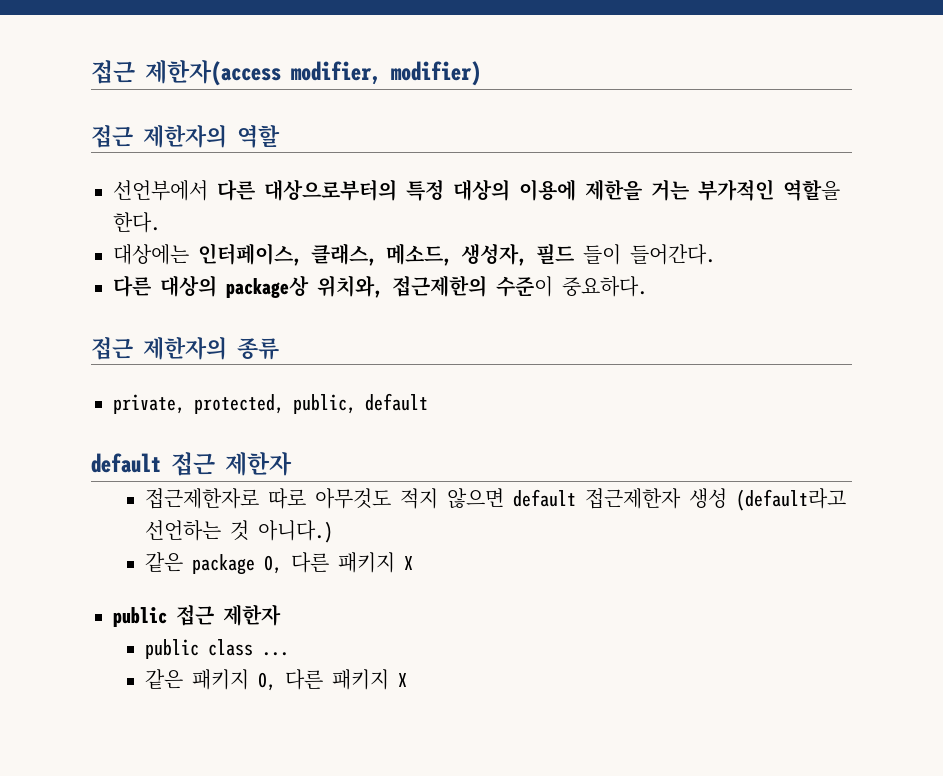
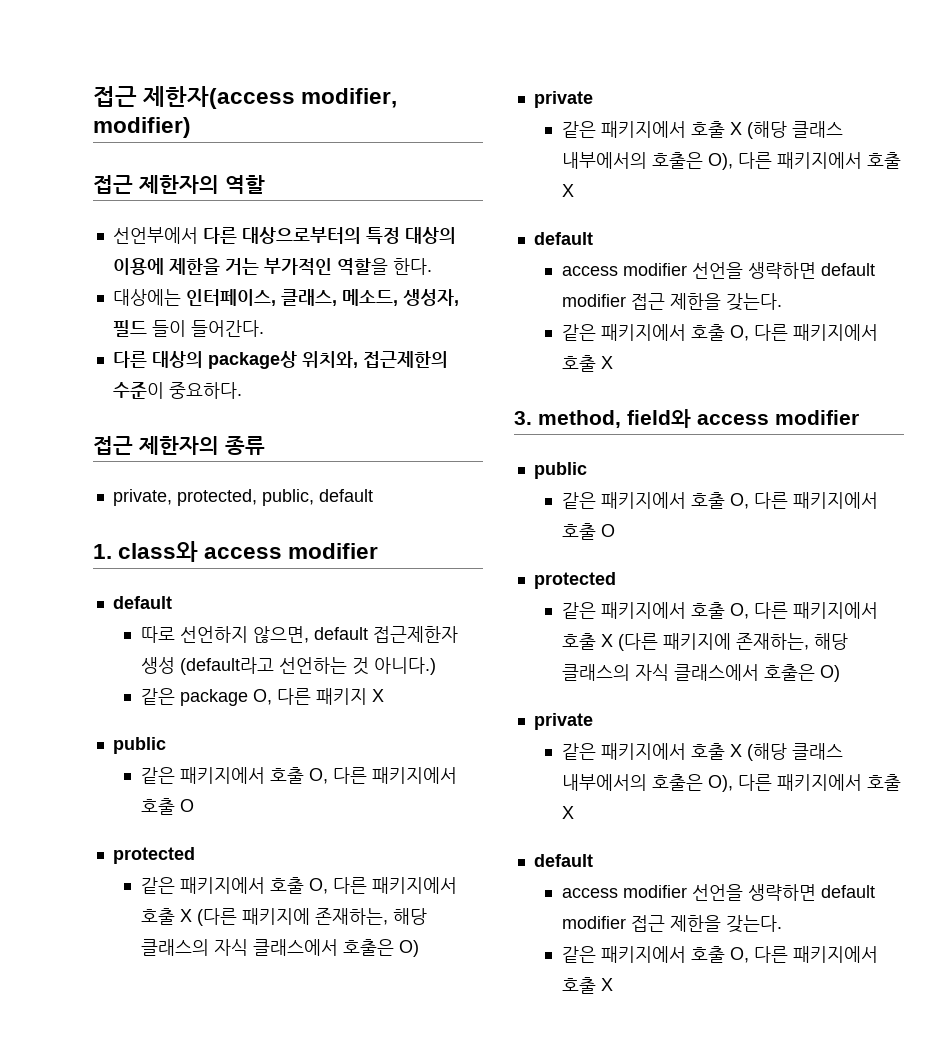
- default 접근 제한자
- 접근제한자로 따로 아무것도 적지 않으면 default 접근제한자 생성 (default라고 선언하는 것 아니다.)
+ 1. class와 access modifier
+ default
+ 따로 선언하지 않으면, default 접근제한자 생성 (default라고 선언하는 것 아니다.)
  같은 package O, 다른 패키지 X
- public 접근 제한자
- public class ...
- 같은 패키지 O, 다른 패키지 X
+ public
+ 같은 패키지에서 호출 O, 다른 패키지에서 호출 O
+ protected
+ 같은 패키지에서 호출 O, 다른 패키지에서 호출 X (다른 패키지에 존재하는, 해당 클래스의 자식 클래스에서 호출은 O)
+ private
+ 같은 패키지에서 호출 X (해당 클래스 내부에서의 호출은 O), 다른 패키지에서 호출 X
+ default
+ access modifier 선언을 생략하면 default modifier 접근 제한을 갖는다.
+ 같은 패키지에서 호출 O, 다른 패키지에서 호출 X
+ 3. method, field와 access modifier
+ public
+ 같은 패키지에서 호출 O, 다른 패키지에서 호출 O
+ protected
+ 같은 패키지에서 호출 O, 다른 패키지에서 호출 X (다른 패키지에 존재하는, 해당 클래스의 자식 클래스에서 호출은 O)
+ private
+ 같은 패키지에서 호출 X (해당 클래스 내부에서의 호출은 O), 다른 패키지에서 호출 X
+ default
+ access modifier 선언을 생략하면 default modifier 접근 제한을 갖는다.
+ 같은 패키지에서 호출 O, 다른 패키지에서 호출 X

